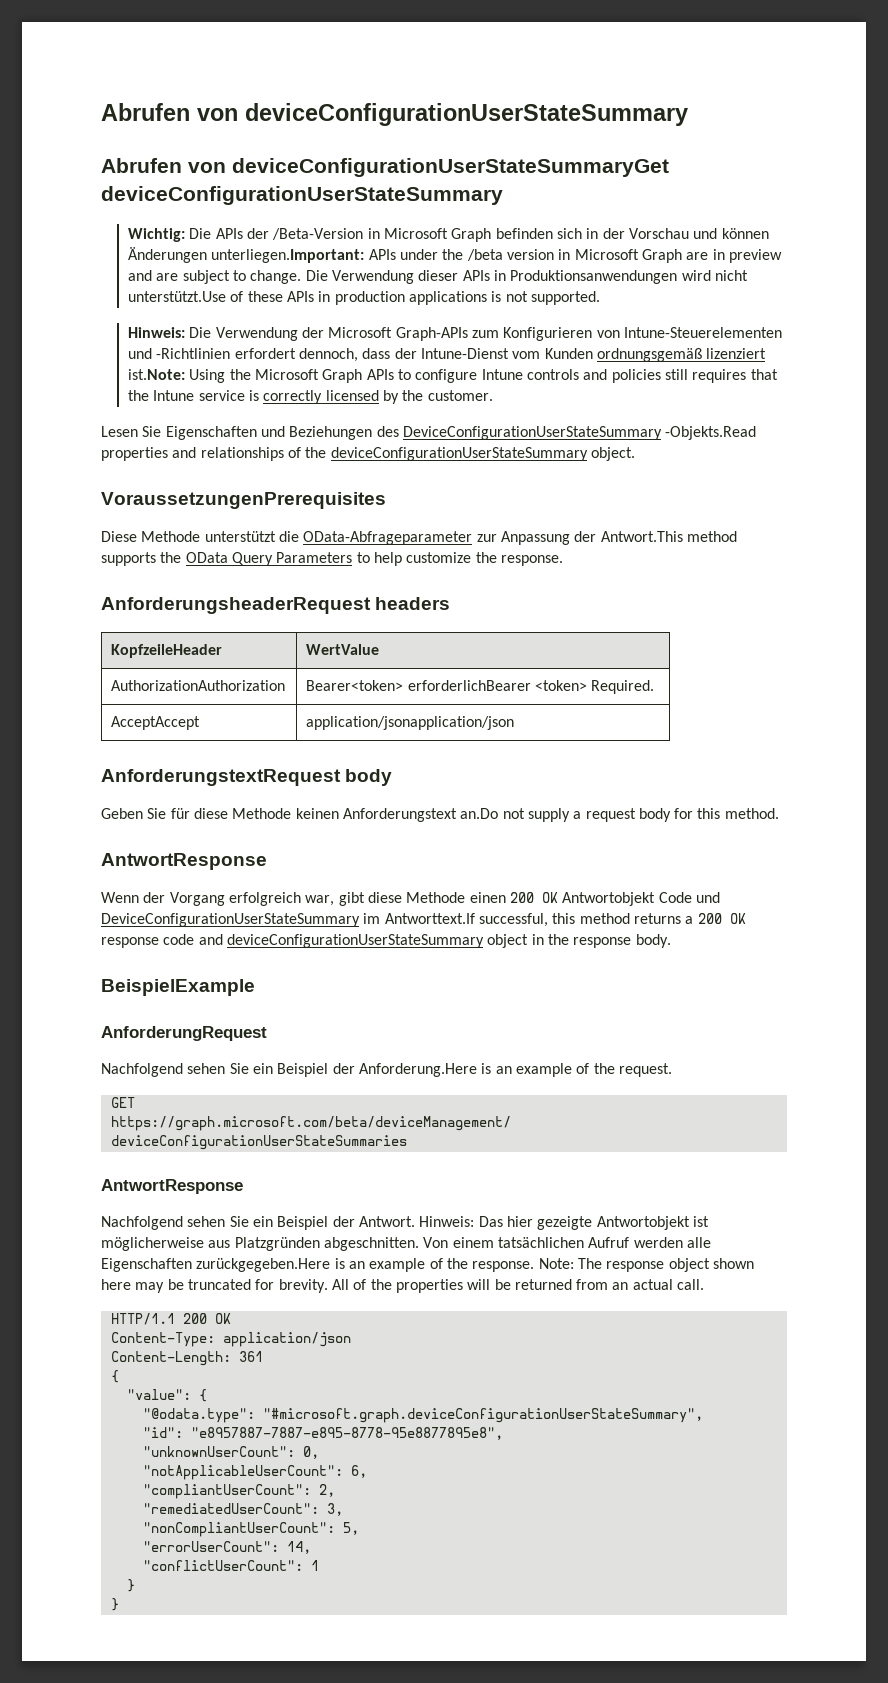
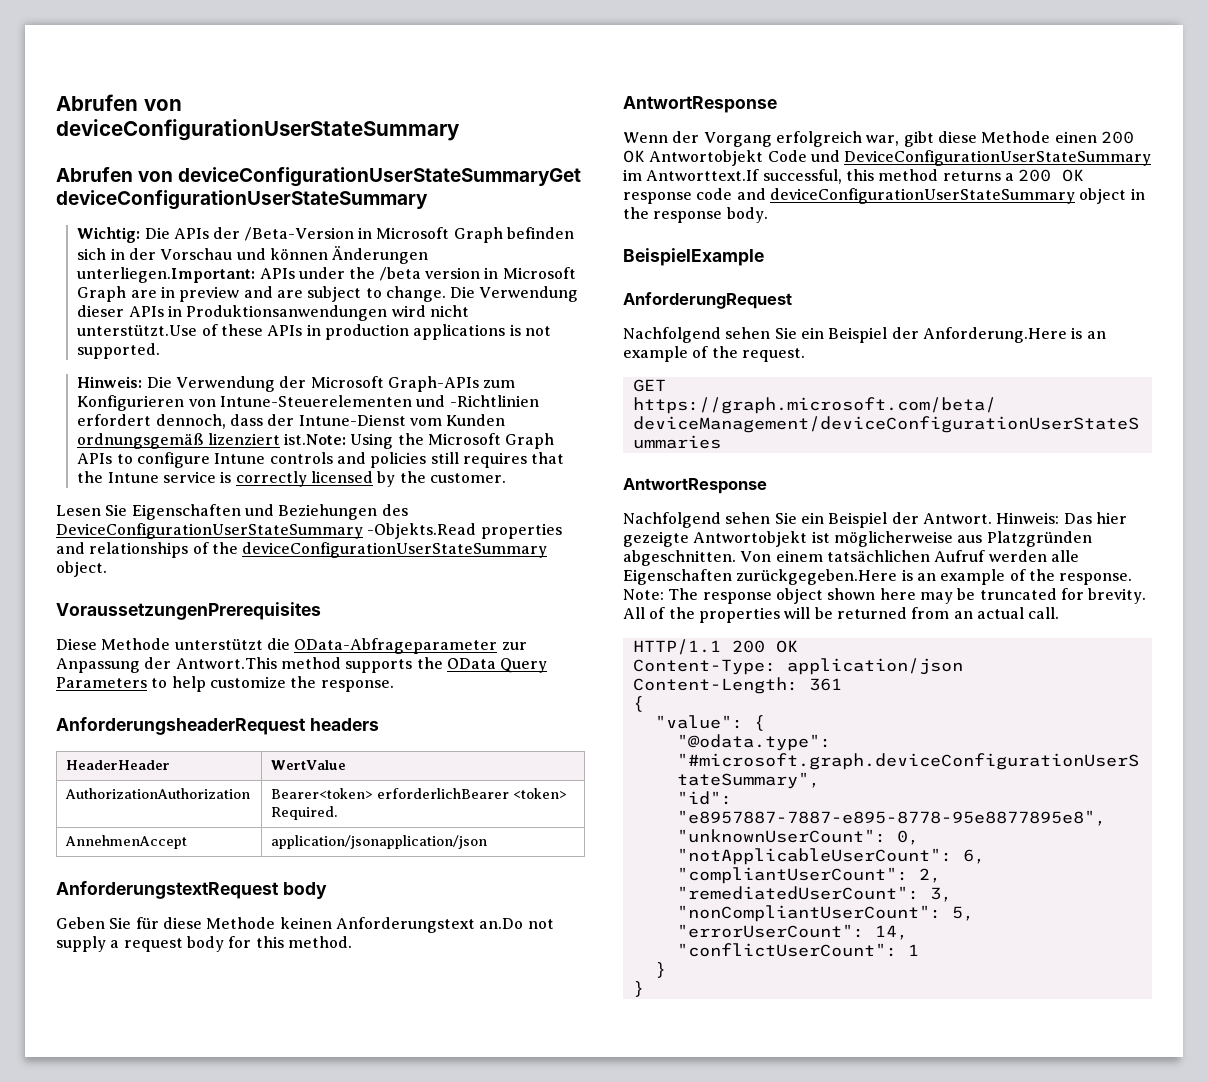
- KopfzeileHeader | WertValue
+ HeaderHeader | WertValue
- AcceptAccept | application/jsonapplication/json
+ AnnehmenAccept | application/jsonapplication/json

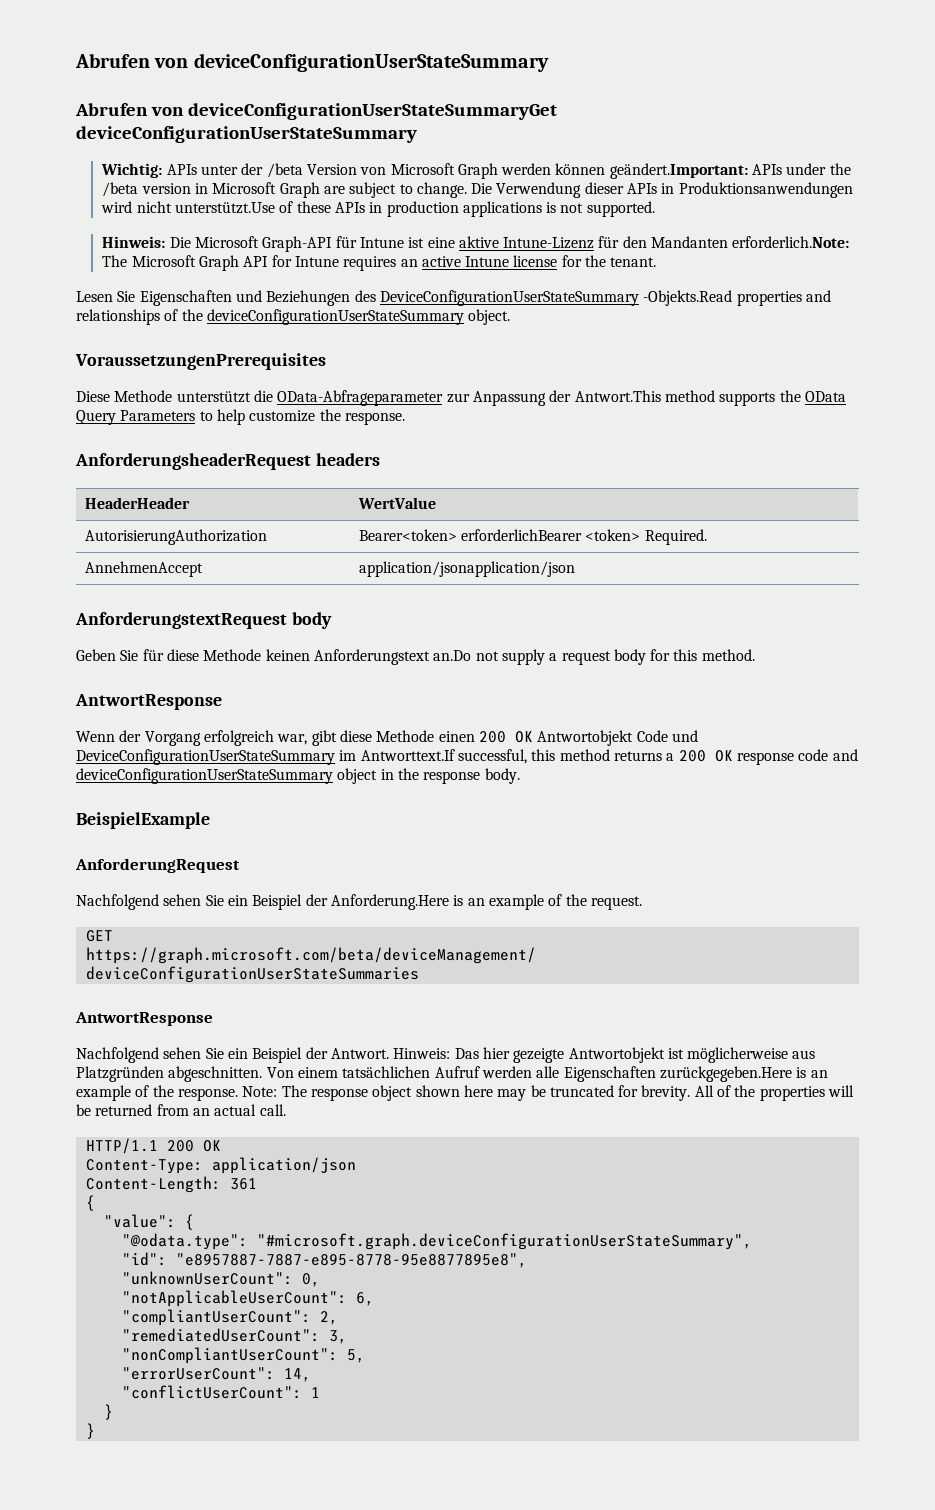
- Wichtig: Die APIs der /Beta-Version in Microsoft Graph befinden sich in der Vorschau und können Änderungen unterliegen.Important: APIs under the /beta version in Microsoft Graph are in preview and are subject to change.
+ Wichtig: APIs unter der /beta Version von Microsoft Graph werden können geändert.Important: APIs under the /beta version in Microsoft Graph are subject to change.
- Hinweis: Die Verwendung der Microsoft Graph-APIs zum Konfigurieren von Intune-Steuerelementen und -Richtlinien erfordert dennoch, dass der Intune-Dienst vom Kunden ordnungsgemäß lizenziert ist.Note: Using the Microsoft Graph APIs to configure Intune controls and policies still requires that the Intune service is correctly licensed by the customer.
+ Hinweis: Die Microsoft Graph-API für Intune ist eine aktive Intune-Lizenz für den Mandanten erforderlich.Note: The Microsoft Graph API for Intune requires an active Intune license for the tenant.
- AuthorizationAuthorization | Bearer<token> erforderlichBearer <token> Required.
+ AutorisierungAuthorization | Bearer<token> erforderlichBearer <token> Required.

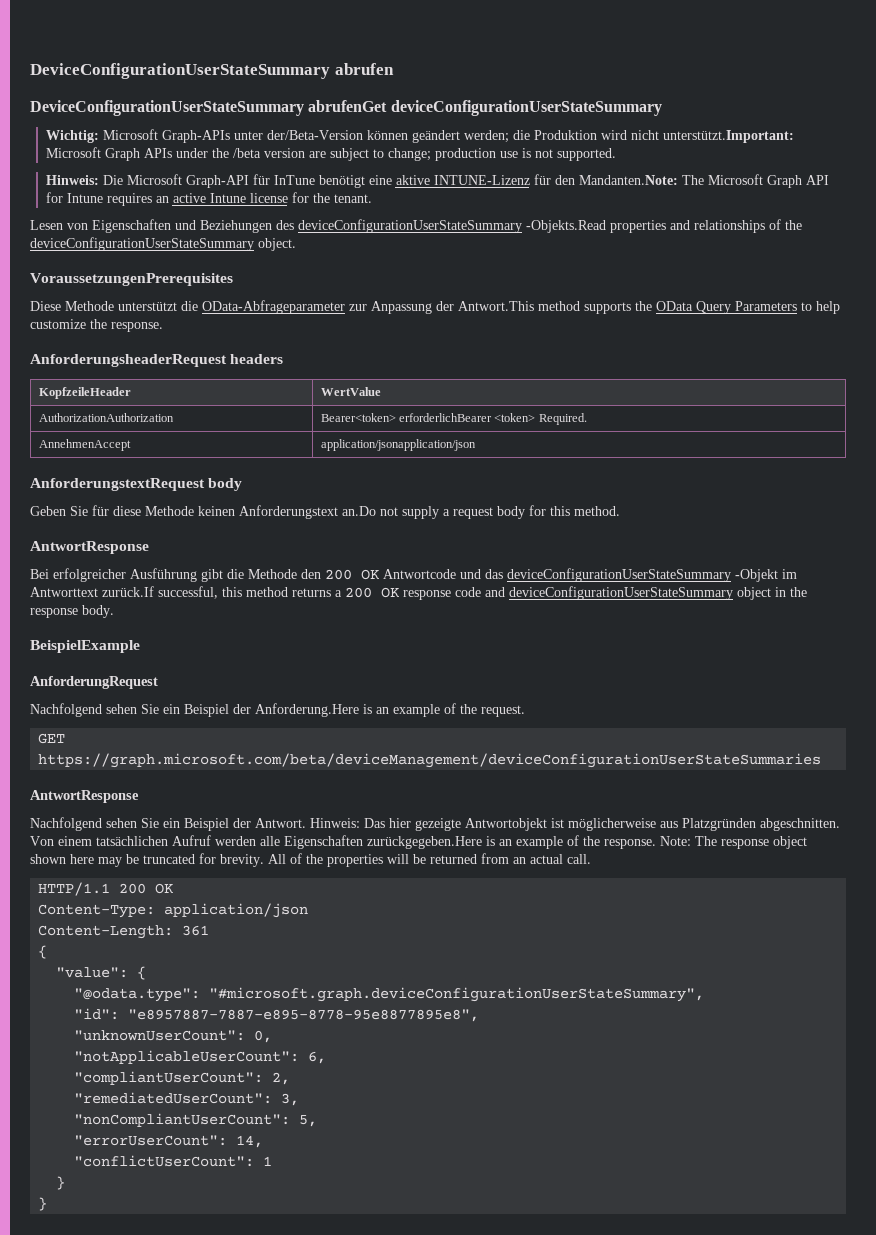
- Abrufen von deviceConfigurationUserStateSummary
- Abrufen von deviceConfigurationUserStateSummaryGet deviceConfigurationUserStateSummary
- Wichtig: APIs unter der /beta Version von Microsoft Graph werden können geändert.Important: APIs under the /beta version in Microsoft Graph are subject to change. Die Verwendung dieser APIs in Produktionsanwendungen wird nicht unterstützt.Use of these APIs in production applications is not supported.
+ DeviceConfigurationUserStateSummary abrufen
+ DeviceConfigurationUserStateSummary abrufenGet deviceConfigurationUserStateSummary
+ Wichtig: Microsoft Graph-APIs unter der/Beta-Version können geändert werden; die Produktion wird nicht unterstützt.Important: Microsoft Graph APIs under the /beta version are subject to change; production use is not supported.
- Hinweis: Die Microsoft Graph-API für Intune ist eine aktive Intune-Lizenz für den Mandanten erforderlich.Note: The Microsoft Graph API for Intune requires an active Intune license for the tenant.
+ Hinweis: Die Microsoft Graph-API für InTune benötigt eine aktive INTUNE-Lizenz für den Mandanten.Note: The Microsoft Graph API for Intune requires an active Intune license for the tenant.
- Lesen Sie Eigenschaften und Beziehungen des DeviceConfigurationUserStateSummary -Objekts.Read properties and relationships of the deviceConfigurationUserStateSummary object.
+ Lesen von Eigenschaften und Beziehungen des deviceConfigurationUserStateSummary -Objekts.Read properties and relationships of the deviceConfigurationUserStateSummary object.
- HeaderHeader | WertValue
+ KopfzeileHeader | WertValue
- AutorisierungAuthorization | Bearer<token> erforderlichBearer <token> Required.
+ AuthorizationAuthorization | Bearer<token> erforderlichBearer <token> Required.
- Wenn der Vorgang erfolgreich war, gibt diese Methode einen 200 OK Antwortobjekt Code und DeviceConfigurationUserStateSummary im Antworttext.If successful, this method returns a 200 OK response code and deviceConfigurationUserStateSummary object in the response body.
+ Bei erfolgreicher Ausführung gibt die Methode den 200 OK Antwortcode und das deviceConfigurationUserStateSummary -Objekt im Antworttext zurück.If successful, this method returns a 200 OK response code and deviceConfigurationUserStateSummary object in the response body.

